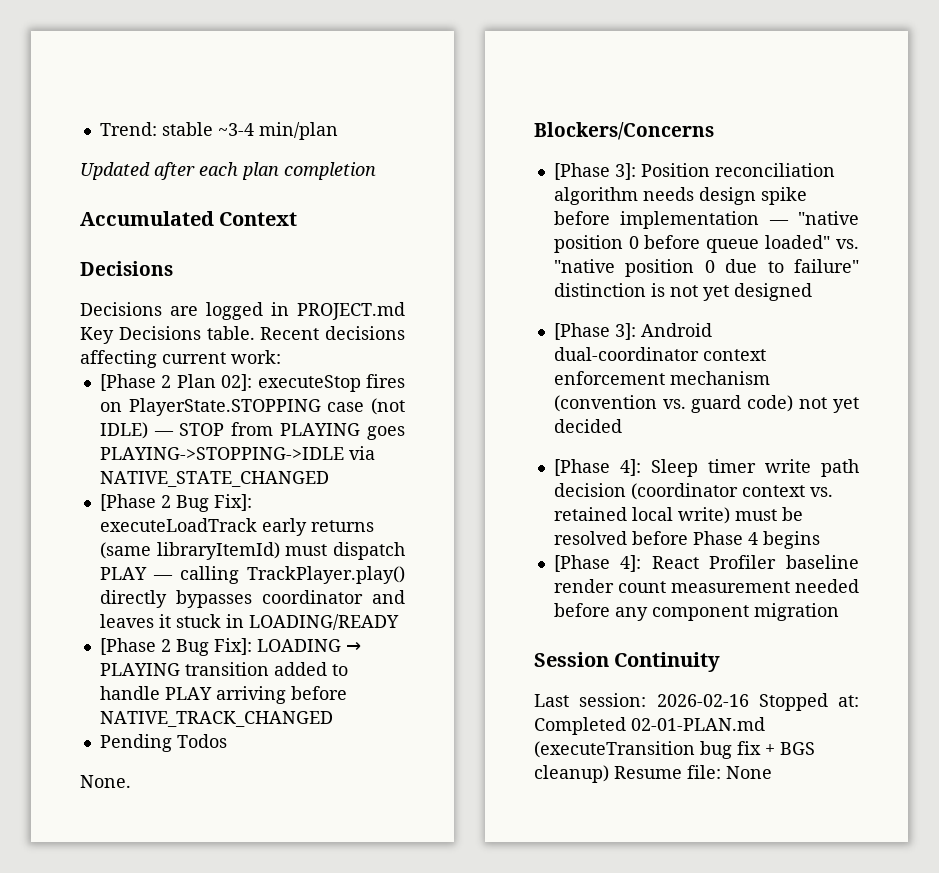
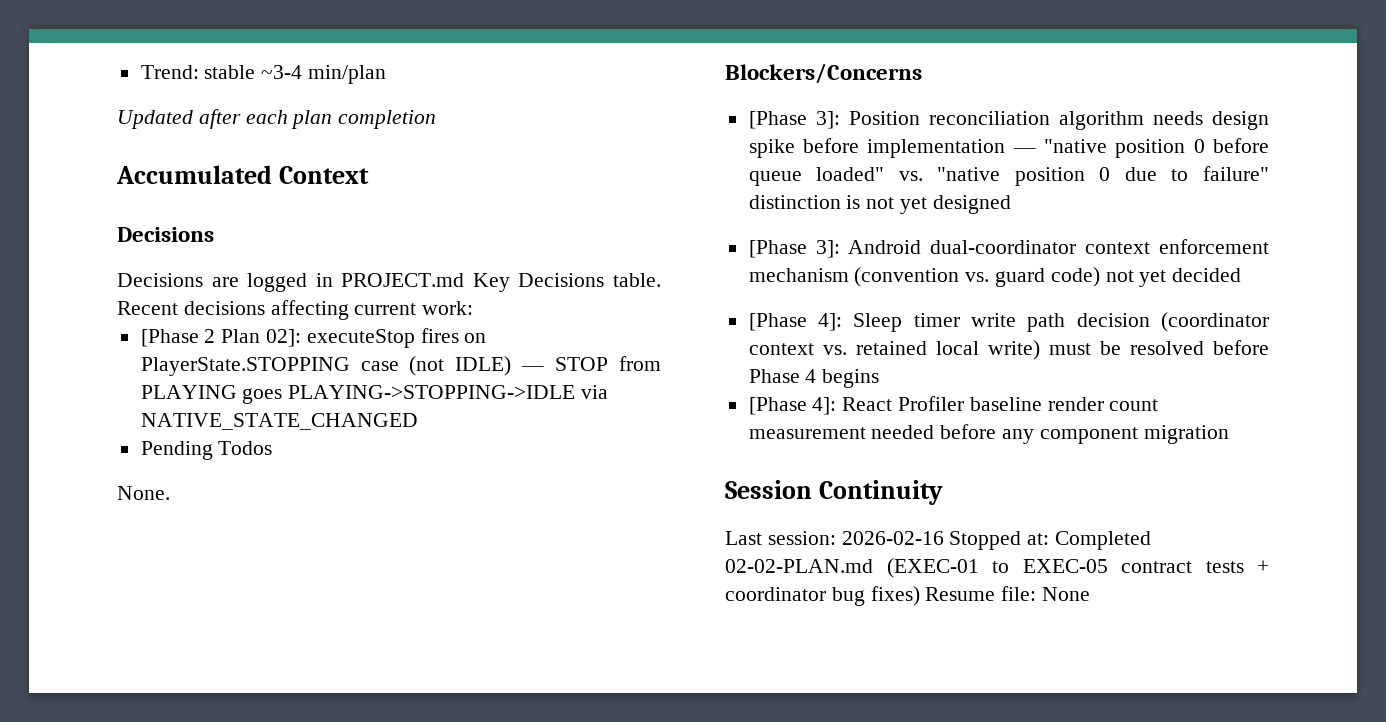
- [Phase 2 Bug Fix]: executeLoadTrack early returns (same libraryItemId) must dispatch PLAY — calling TrackPlayer.play() directly bypasses coordinator and leaves it stuck in LOADING/READY
- [Phase 2 Bug Fix]: LOADING → PLAYING transition added to handle PLAY arriving before NATIVE_TRACK_CHANGED
- Last session: 2026-02-16 Stopped at: Completed 02-01-PLAN.md (executeTransition bug fix + BGS cleanup) Resume file: None
+ Last session: 2026-02-16 Stopped at: Completed 02-02-PLAN.md (EXEC-01 to EXEC-05 contract tests + coordinator bug fixes) Resume file: None

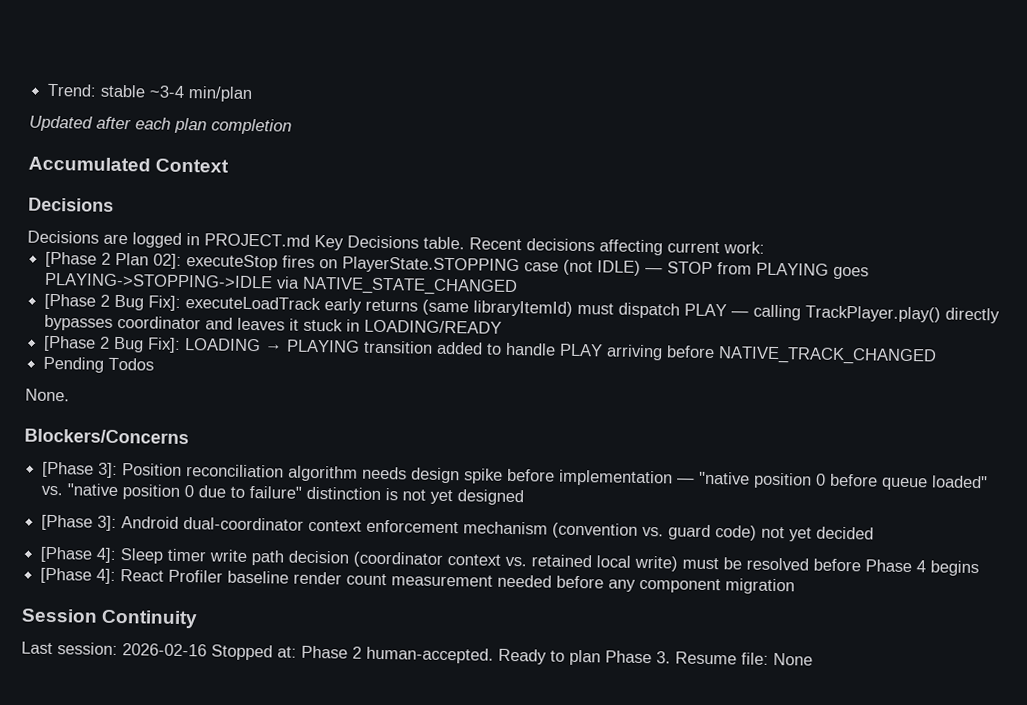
+ [Phase 2 Bug Fix]: executeLoadTrack early returns (same libraryItemId) must dispatch PLAY — calling TrackPlayer.play() directly bypasses coordinator and leaves it stuck in LOADING/READY
+ [Phase 2 Bug Fix]: LOADING → PLAYING transition added to handle PLAY arriving before NATIVE_TRACK_CHANGED
- Last session: 2026-02-16 Stopped at: Completed 02-02-PLAN.md (EXEC-01 to EXEC-05 contract tests + coordinator bug fixes) Resume file: None
+ Last session: 2026-02-16 Stopped at: Phase 2 human-accepted. Ready to plan Phase 3. Resume file: None

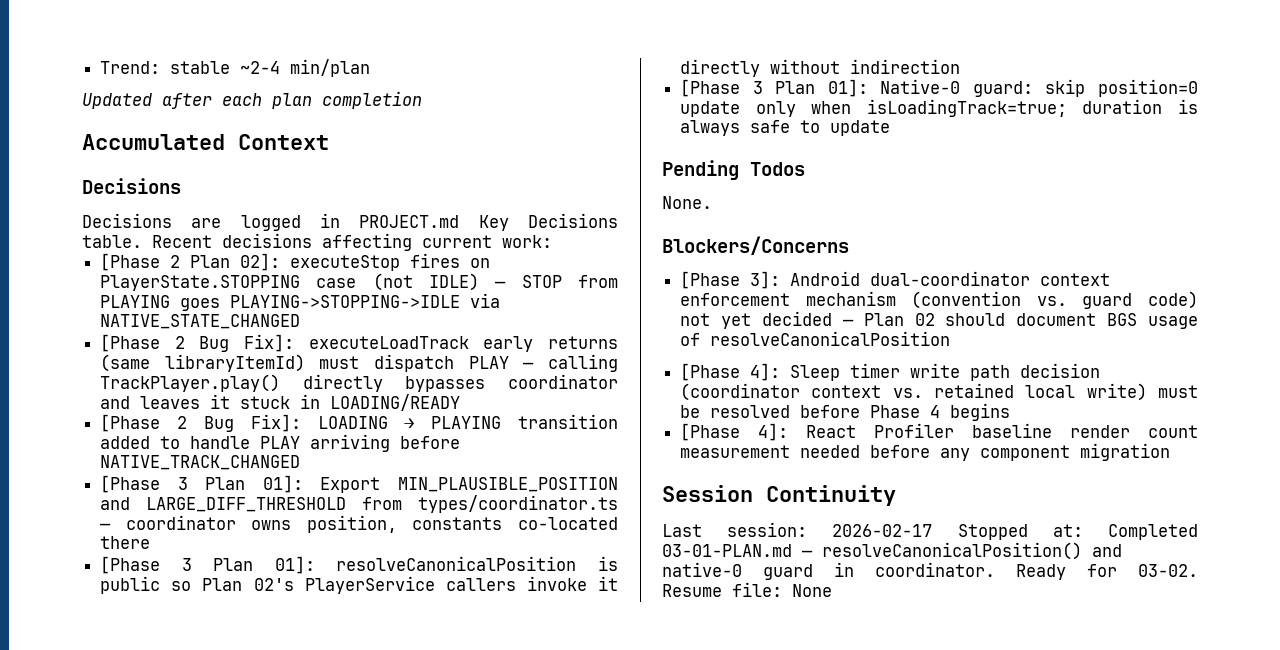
- Trend: stable ~3-4 min/plan
+ Trend: stable ~2-4 min/plan
+ [Phase 3 Plan 01]: Export MIN_PLAUSIBLE_POSITION and LARGE_DIFF_THRESHOLD from types/coordinator.ts — coordinator owns position, constants co-located there
+ [Phase 3 Plan 01]: resolveCanonicalPosition is public so Plan 02's PlayerService callers invoke it directly without indirection
+ [Phase 3 Plan 01]: Native-0 guard: skip position=0 update only when isLoadingTrack=true; duration is always safe to update
  Pending Todos
  None.
  Blockers/Concerns
- [Phase 3]: Position reconciliation algorithm needs design spike before implementation — "native position 0 before queue loaded" vs. "native position 0 due to failure" distinction is not yet designed
- [Phase 3]: Android dual-coordinator context enforcement mechanism (convention vs. guard code) not yet decided
+ [Phase 3]: Android dual-coordinator context enforcement mechanism (convention vs. guard code) not yet decided — Plan 02 should document BGS usage of resolveCanonicalPosition
- Last session: 2026-02-16 Stopped at: Phase 2 human-accepted. Ready to plan Phase 3. Resume file: None
+ Last session: 2026-02-17 Stopped at: Completed 03-01-PLAN.md — resolveCanonicalPosition() and native-0 guard in coordinator. Ready for 03-02. Resume file: None

